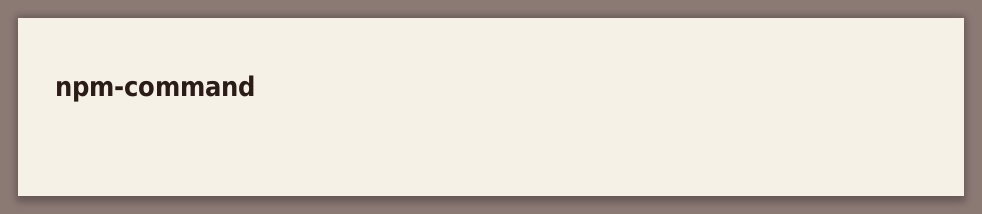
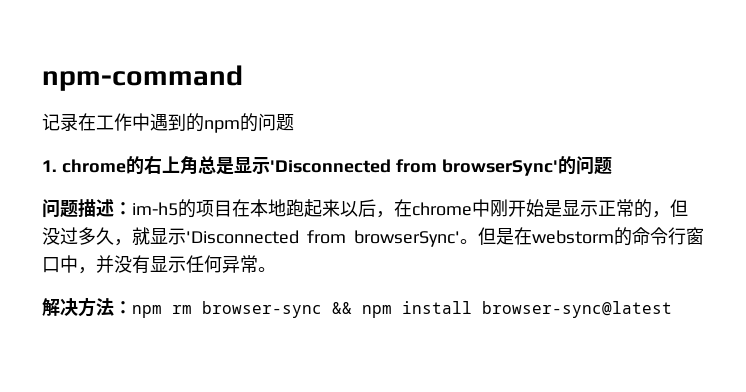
+ 记录在工作中遇到的npm的问题
+ 1. chrome的右上角总是显示'Disconnected from browserSync'的问题
+ 问题描述：im-h5的项目在本地跑起来以后，在chrome中刚开始是显示正常的，但没过多久，就显示'Disconnected from browserSync'。但是在webstorm的命令行窗口中，并没有显示任何异常。
+ 解决方法：npm rm browser-sync && npm install browser-sync@latest

